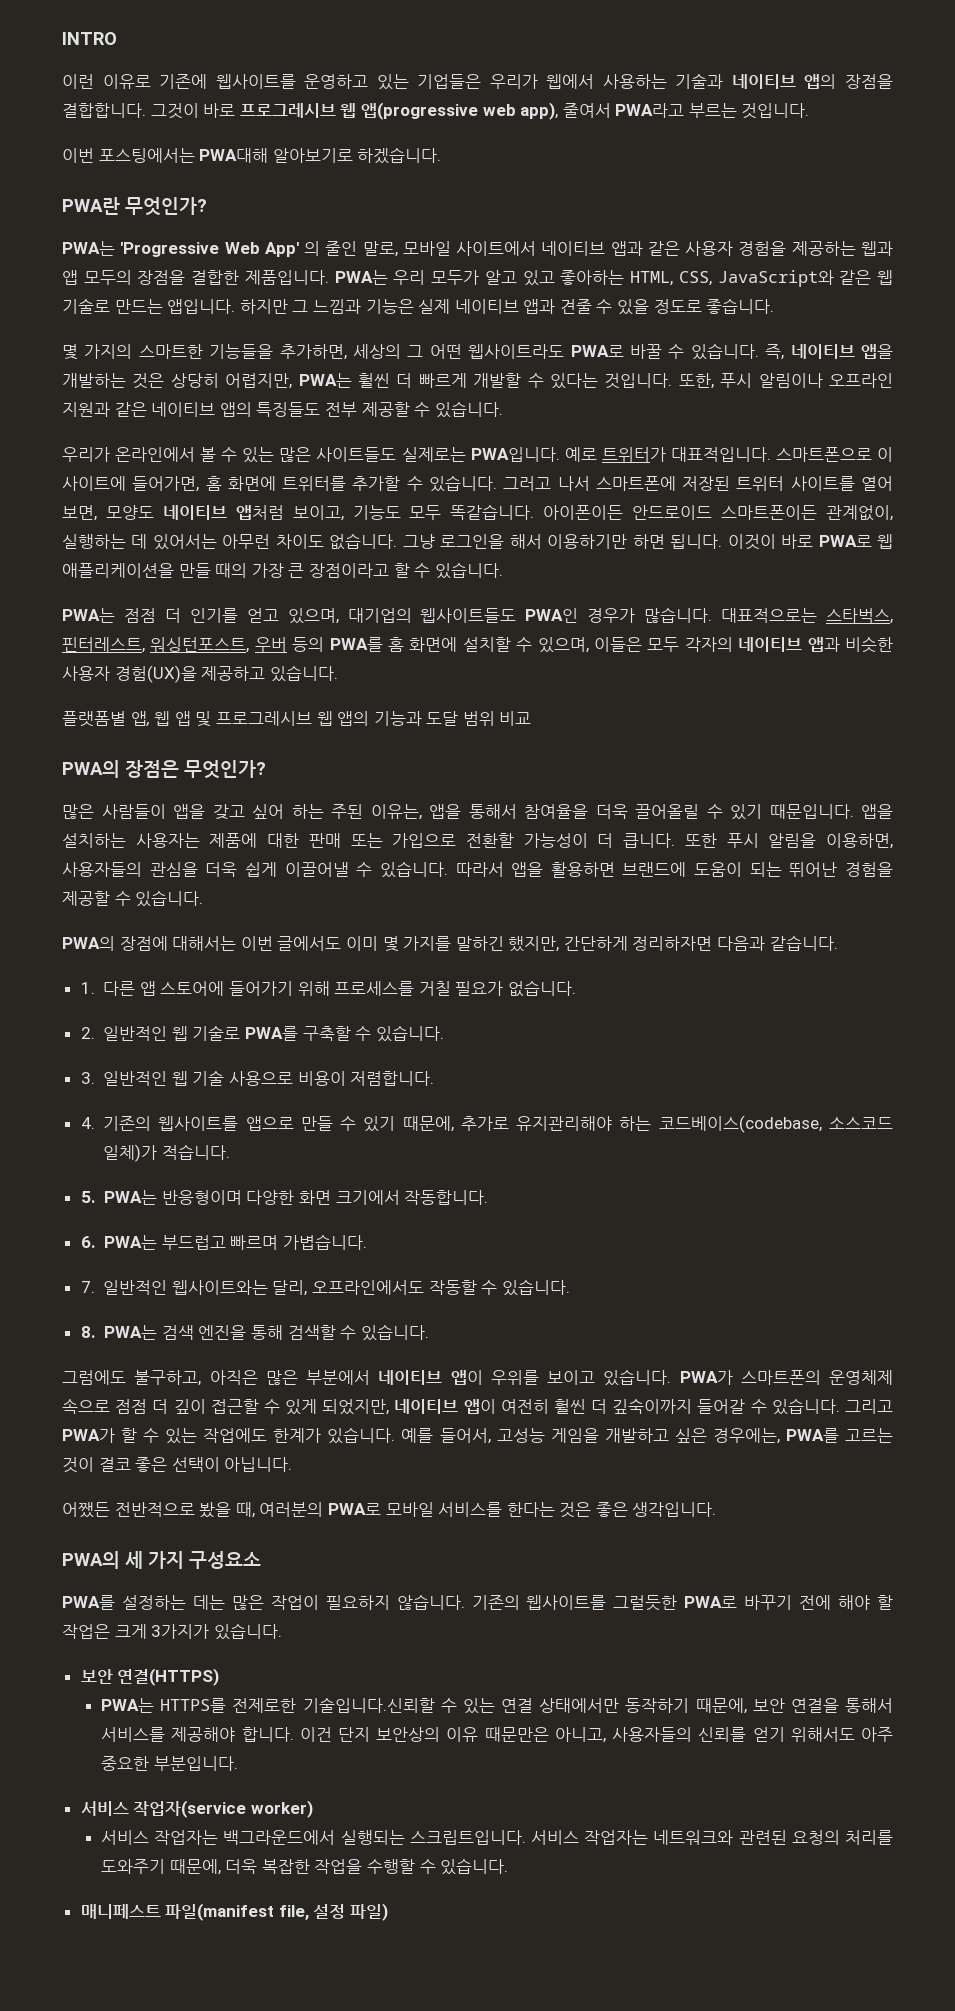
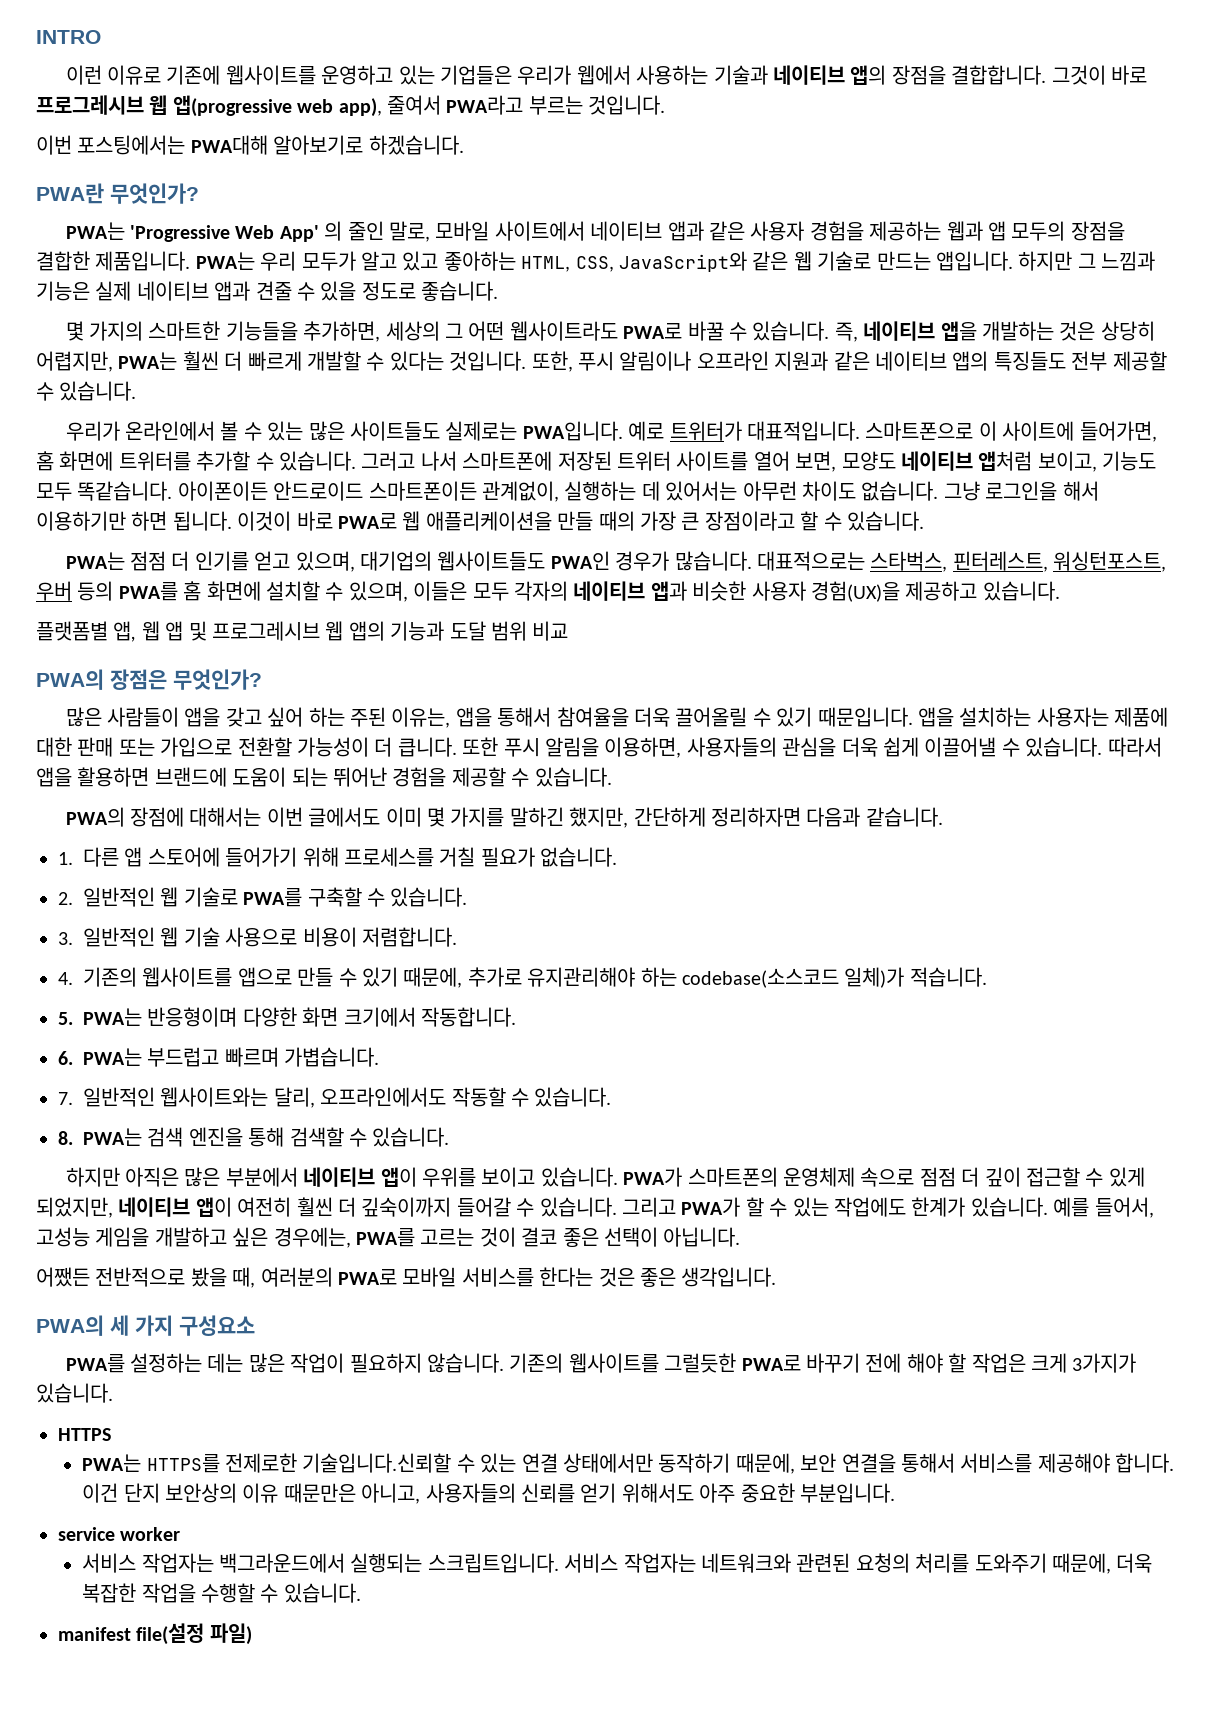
- 4. 기존의 웹사이트를 앱으로 만들 수 있기 때문에, 추가로 유지관리해야 하는 코드베이스(codebase, 소스코드 일체)가 적습니다.
+ 4. 기존의 웹사이트를 앱으로 만들 수 있기 때문에, 추가로 유지관리해야 하는 codebase(소스코드 일체)가 적습니다.
- 그럼에도 불구하고, 아직은 많은 부분에서 네이티브 앱이 우위를 보이고 있습니다.
+ 하지만 아직은 많은 부분에서 네이티브 앱이 우위를 보이고 있습니다.
- 보안 연결(HTTPS)
+ HTTPS
- 서비스 작업자(service worker)
+ service worker
- 매니페스트 파일(manifest file, 설정 파일)
+ manifest file(설정 파일)

